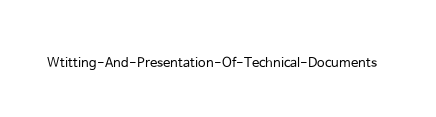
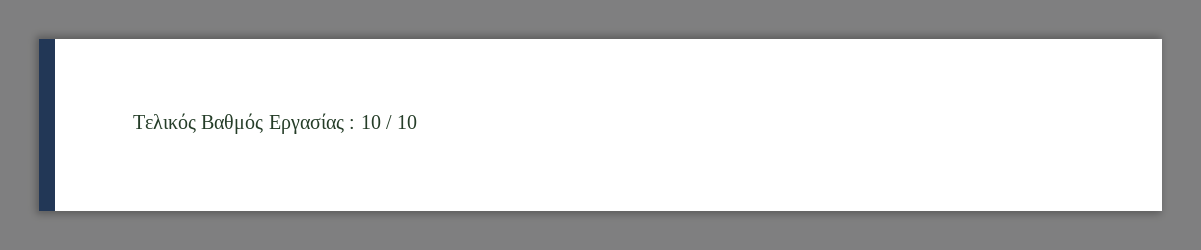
- Wtitting-And-Presentation-Of-Technical-Documents
+ Τελικός Βαθμός Εργασίας : 10 / 10

